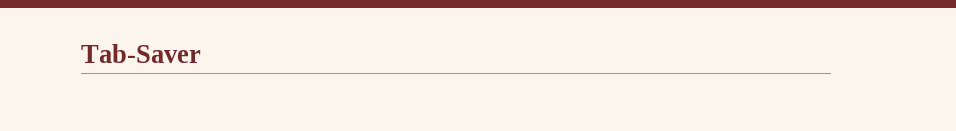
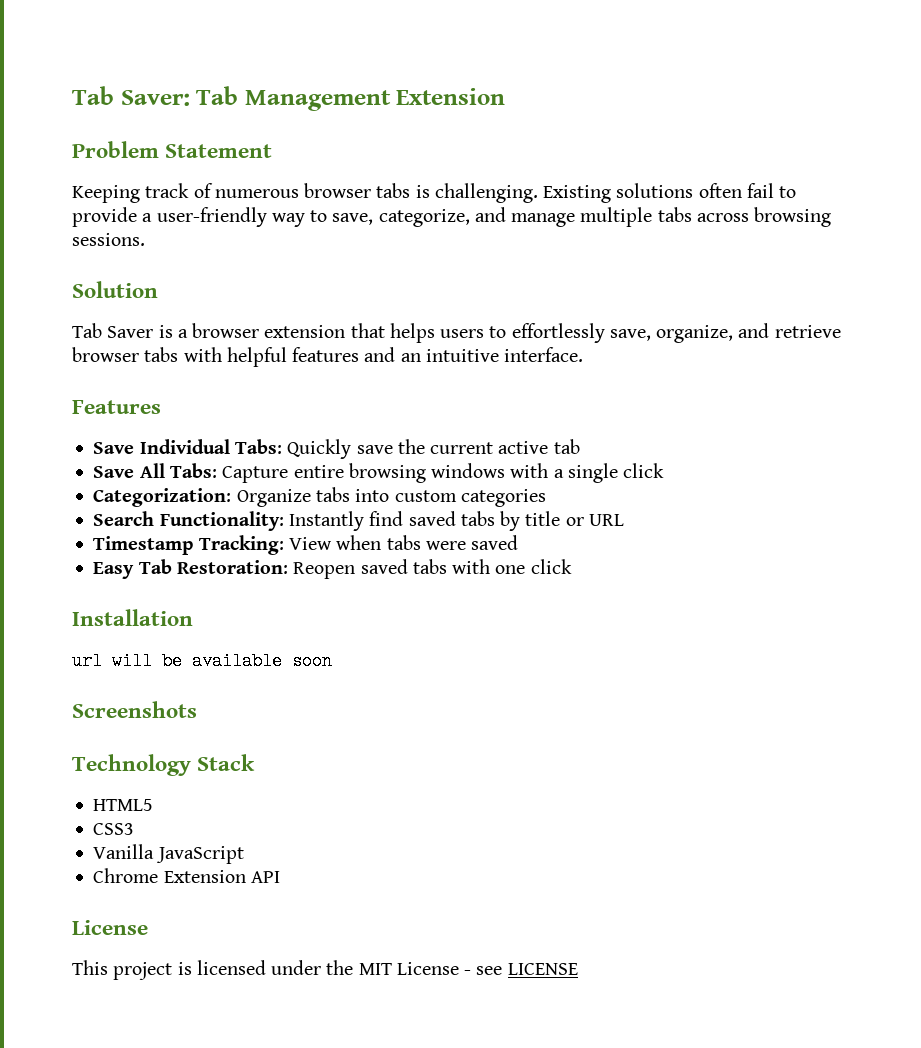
- Tab-Saver
+ Tab Saver: Tab Management Extension
+ Problem Statement
+ Keeping track of numerous browser tabs is challenging. Existing solutions often fail to provide a user-friendly way to save, categorize, and manage multiple tabs across browsing sessions.
+ Solution
+ Tab Saver is a browser extension that helps users to effortlessly save, organize, and retrieve browser tabs with helpful features and an intuitive interface.
+ Features
+ Save Individual Tabs: Quickly save the current active tab
+ Save All Tabs: Capture entire browsing windows with a single click
+ Categorization: Organize tabs into custom categories
+ Search Functionality: Instantly find saved tabs by title or URL
+ Timestamp Tracking: View when tabs were saved
+ Easy Tab Restoration: Reopen saved tabs with one click
+ Installation
+ url will be available soon
+ Screenshots
+ Technology Stack
+ HTML5
+ CSS3
+ Vanilla JavaScript
+ Chrome Extension API
+ License
+ This project is licensed under the MIT License - see LICENSE

